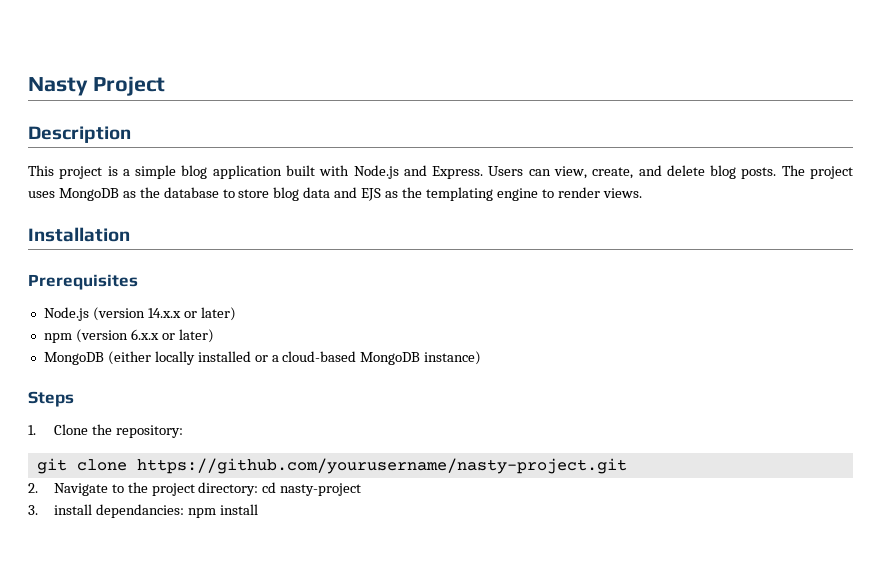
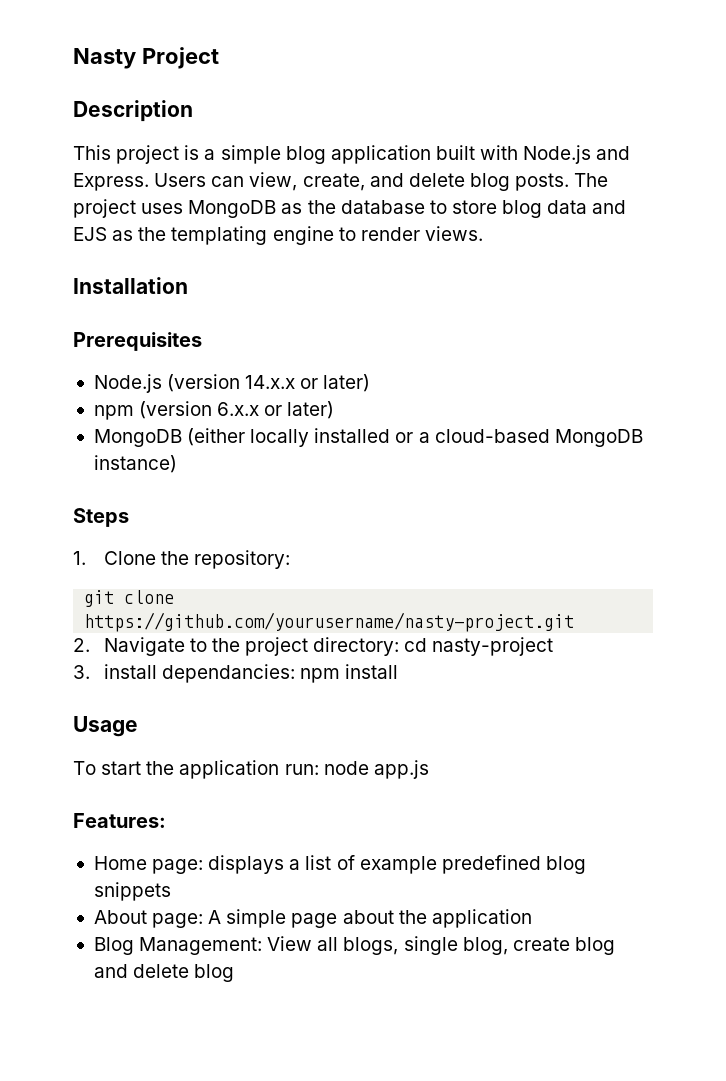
+ Usage
+ To start the application run: node app.js
+ Features:
+ Home page: displays a list of example predefined blog snippets
+ About page: A simple page about the application
+ Blog Management: View all blogs, single blog, create blog and delete blog

